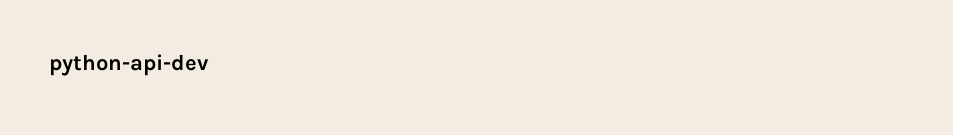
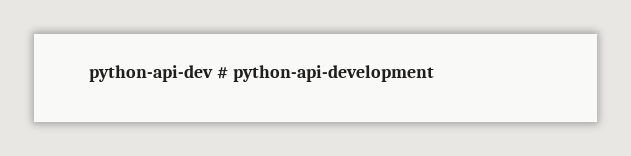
- python-api-dev
+ python-api-dev # python-api-development

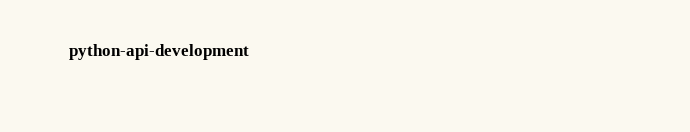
- python-api-dev # python-api-development
+ python-api-development

